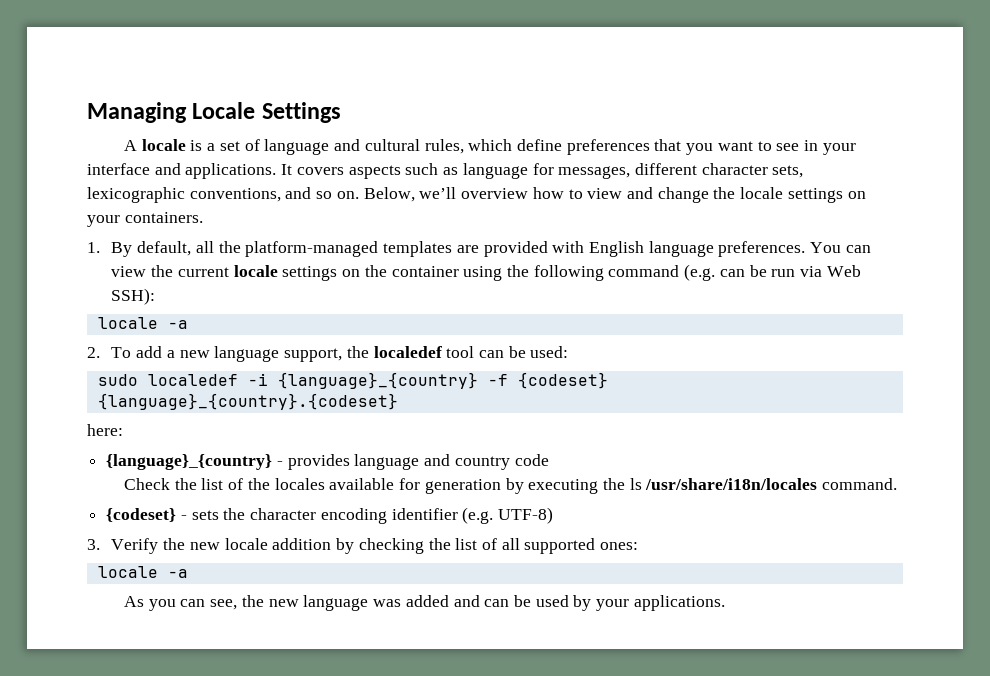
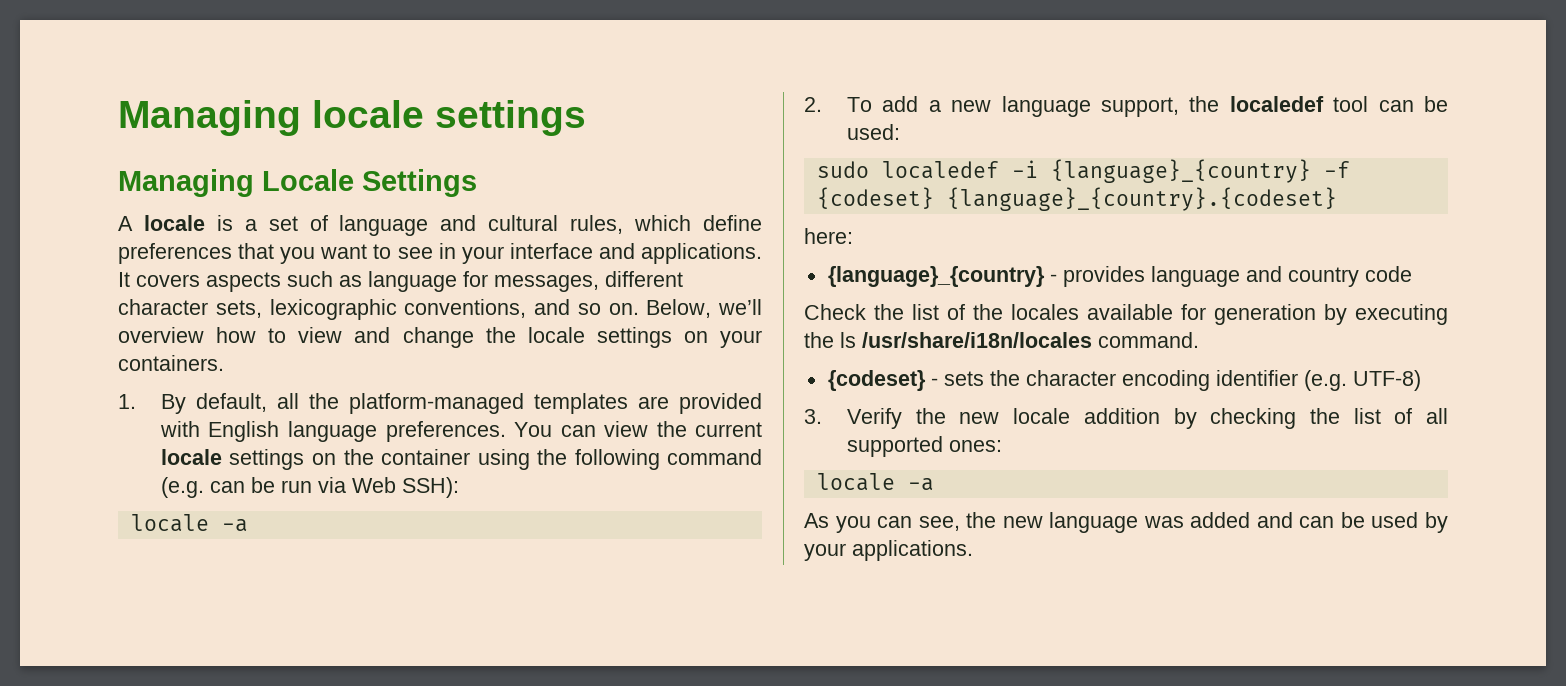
+ Managing locale settings

